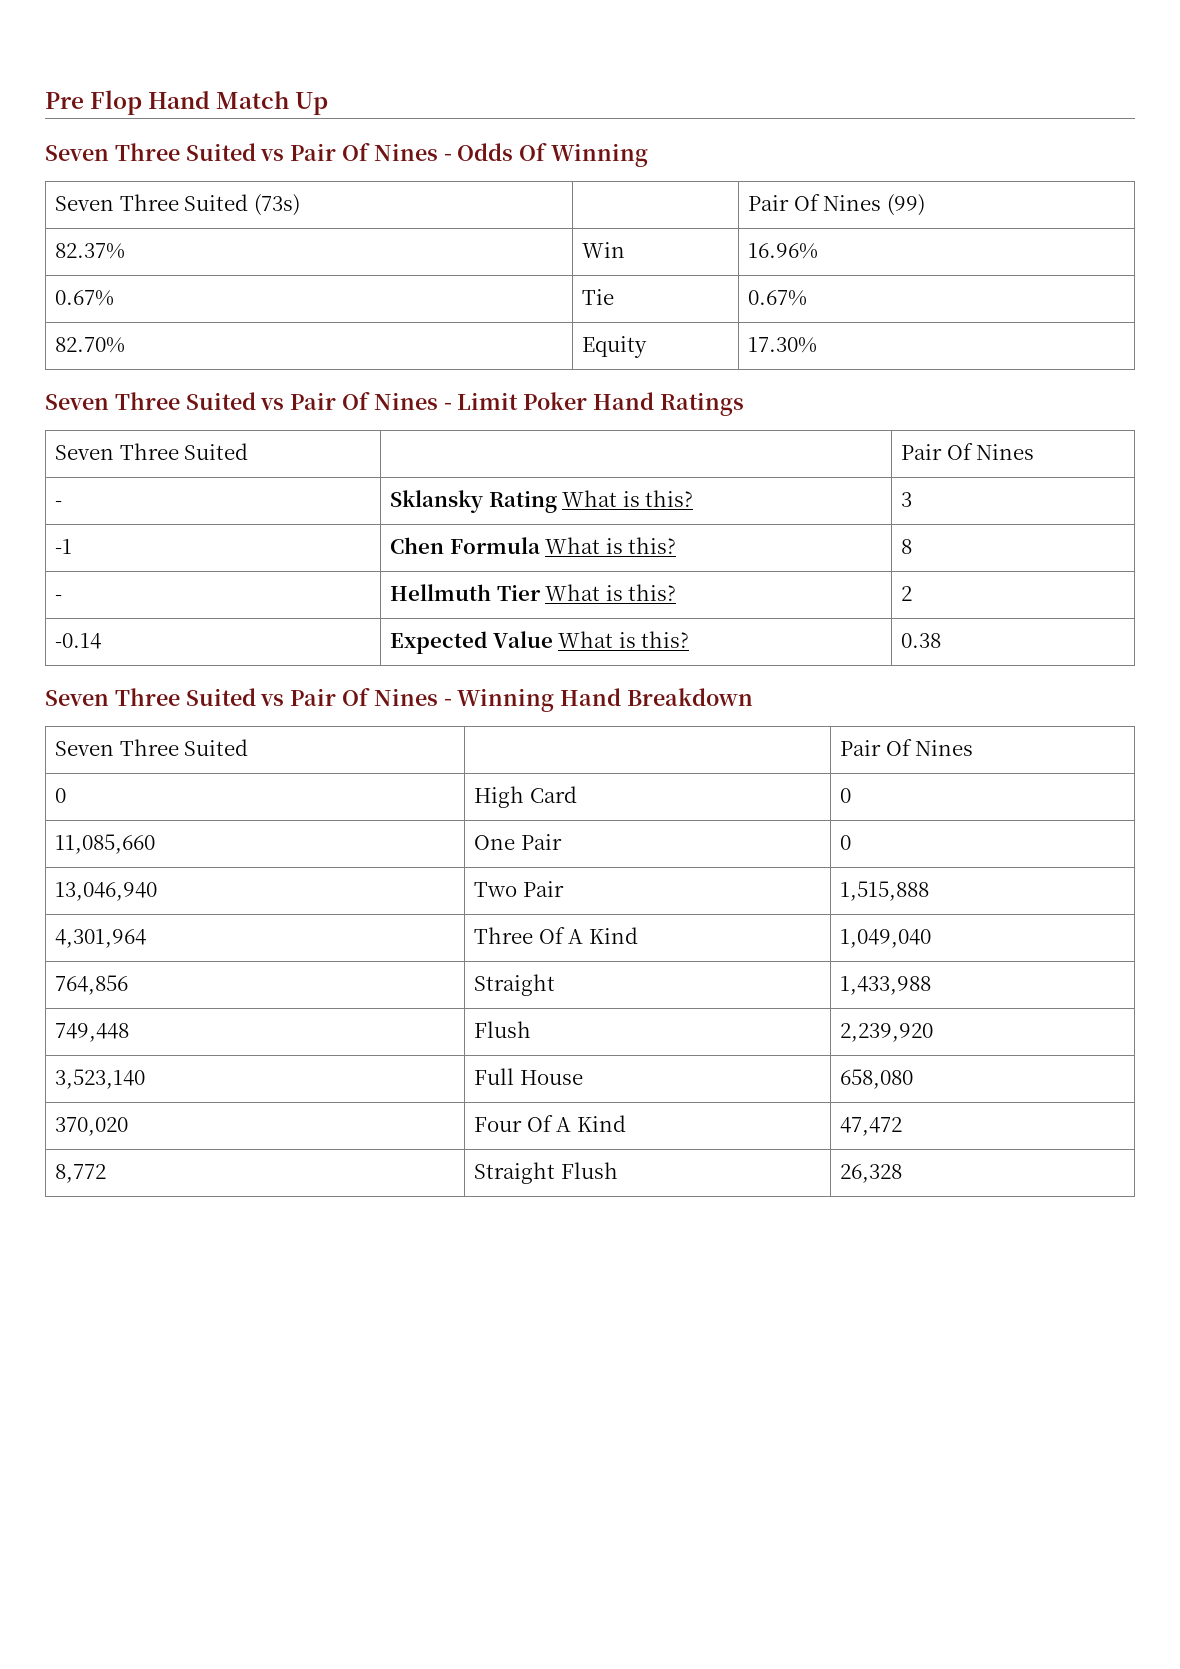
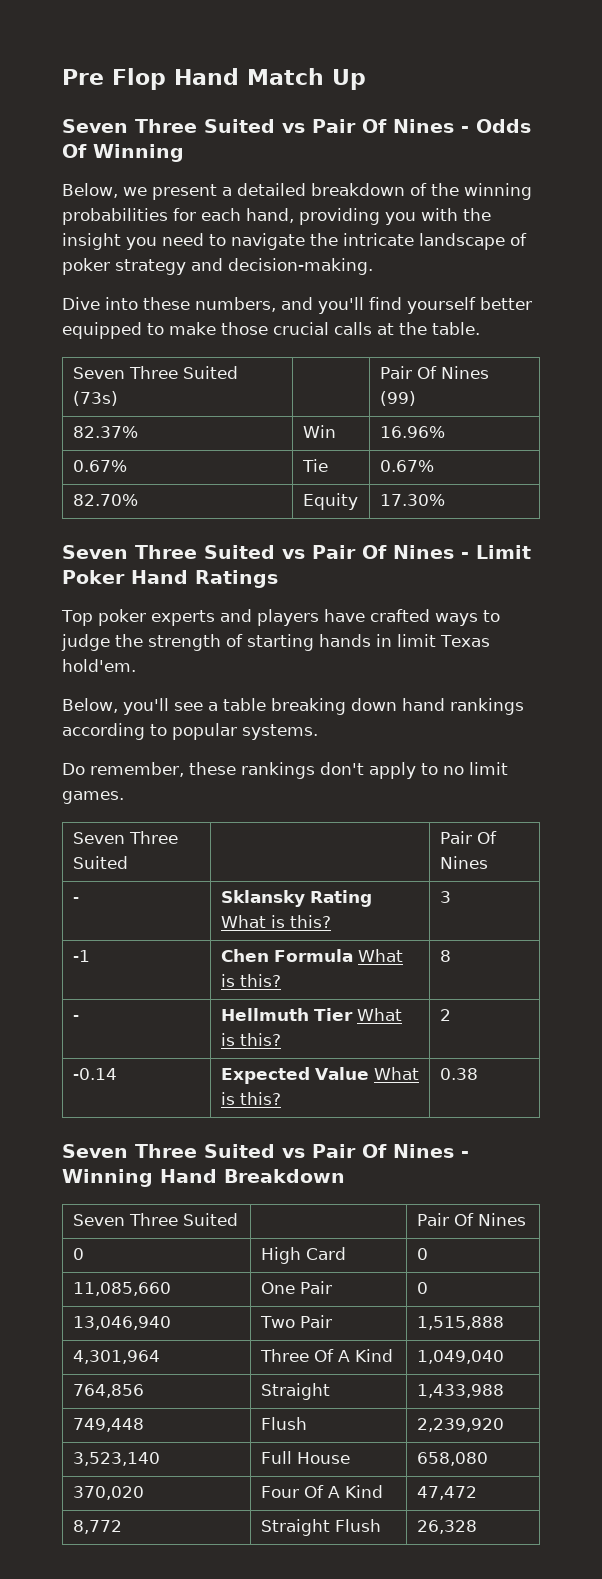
+ Below, we present a detailed breakdown of the winning probabilities for each hand, providing you with the insight you need to navigate the intricate landscape of poker strategy and decision-making.
+ Dive into these numbers, and you'll find yourself better equipped to make those crucial calls at the table.
+ Top poker experts and players have crafted ways to judge the strength of starting hands in limit Texas hold'em.
+ Below, you'll see a table breaking down hand rankings according to popular systems.
+ Do remember, these rankings don't apply to no limit games.

